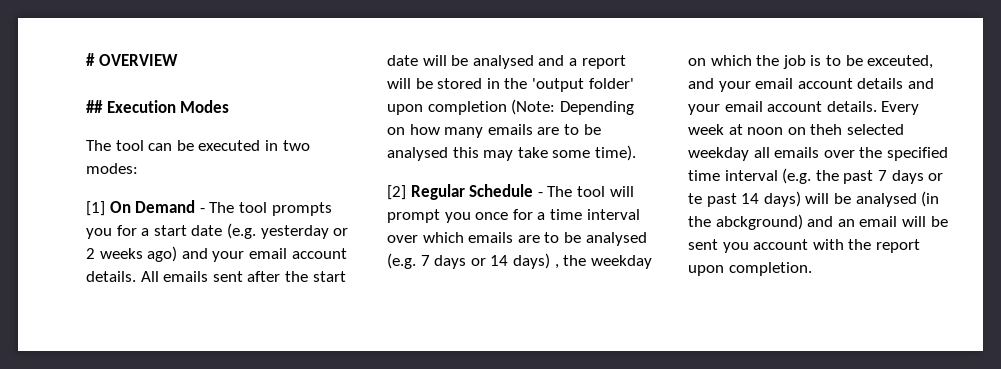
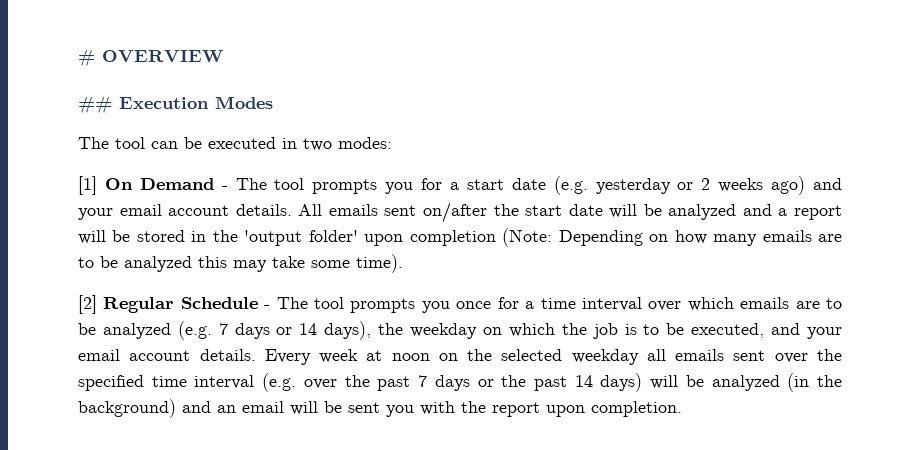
- All emails sent after the start date will be analysed and a report will be stored in the 'output folder' upon completion (Note: Depending on how many emails are to be analysed this may take some time).
+ All emails sent on/after the start date will be analyzed and a report will be stored in the 'output folder' upon completion (Note: Depending on how many emails are to be analyzed this may take some time).
- [2] Regular Schedule - The tool will prompt you once for a time interval over which emails are to be analysed (e.g. 7 days or 14 days) , the weekday on which the job is to be exceuted, and your email account details and your email account details.
+ [2] Regular Schedule - The tool prompts you once for a time interval over which emails are to be analyzed (e.g. 7 days or 14 days), the weekday on which the job is to be executed, and your email account details.
- Every week at noon on theh selected weekday all emails over the specified time interval (e.g. the past 7 days or te past 14 days) will be analysed (in the abckground) and an email will be sent you account with the report upon completion.
+ Every week at noon on the selected weekday all emails sent over the specified time interval (e.g. over the past 7 days or the past 14 days) will be analyzed (in the background) and an email will be sent you with the report upon completion.

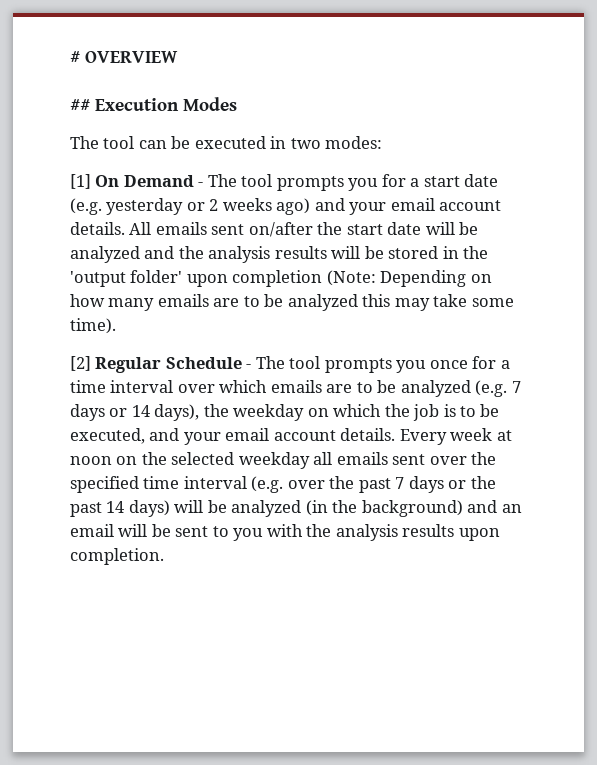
- All emails sent on/after the start date will be analyzed and a report will be stored in the 'output folder' upon completion (Note: Depending on how many emails are to be analyzed this may take some time).
+ All emails sent on/after the start date will be analyzed and the analysis results will be stored in the 'output folder' upon completion (Note: Depending on how many emails are to be analyzed this may take some time).
- Every week at noon on the selected weekday all emails sent over the specified time interval (e.g. over the past 7 days or the past 14 days) will be analyzed (in the background) and an email will be sent you with the report upon completion.
+ Every week at noon on the selected weekday all emails sent over the specified time interval (e.g. over the past 7 days or the past 14 days) will be analyzed (in the background) and an email will be sent to you with the analysis results upon completion.

